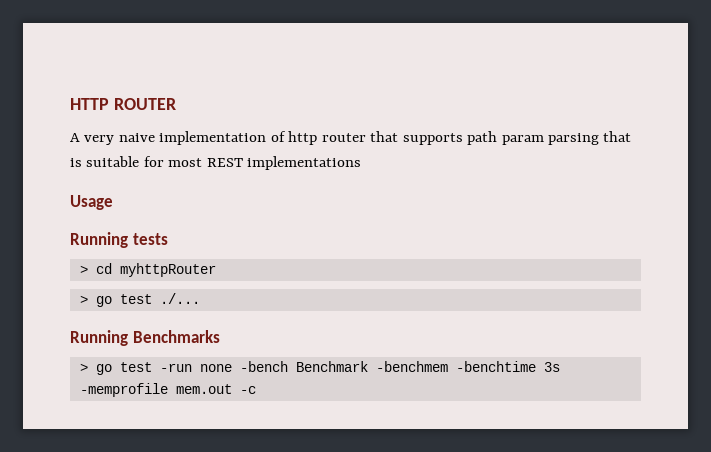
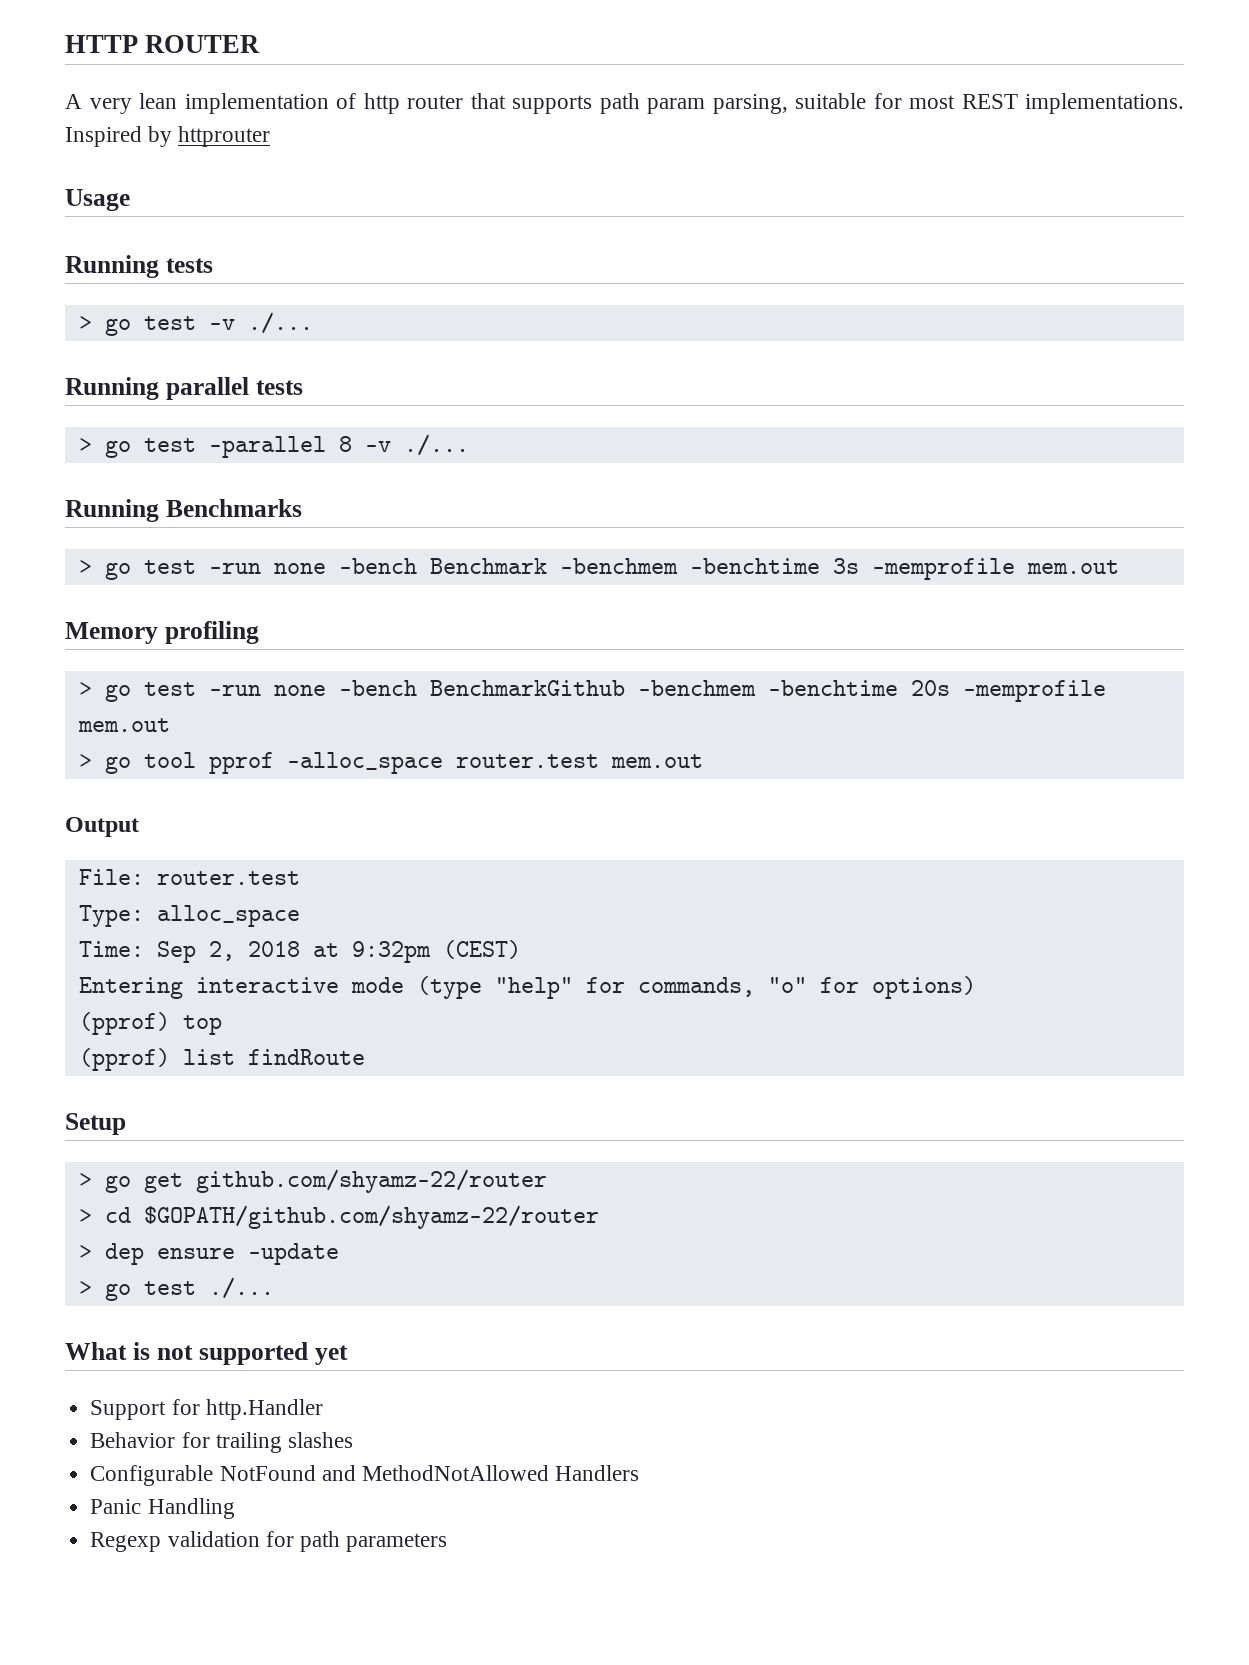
- A very naive implementation of http router that supports path param parsing that is suitable for most REST implementations
+ A very lean implementation of http router that supports path param parsing, suitable for most REST implementations. Inspired by httprouter
- > cd myhttpRouter
- > go test ./...
+ > go test -v ./...
+ Running parallel tests
+ > go test -parallel 8 -v ./...
- > go test -run none -bench Benchmark -benchmem -benchtime 3s -memprofile mem.out -c
+ > go test -run none -bench Benchmark -benchmem -benchtime 3s -memprofile mem.out
+ Memory profiling
+ > go test -run none -bench BenchmarkGithub -benchmem -benchtime 20s -memprofile mem.out
+ > go tool pprof -alloc_space router.test mem.out
+ Output
+ File: router.test
+ Type: alloc_space
+ Time: Sep 2, 2018 at 9:32pm (CEST)
+ Entering interactive mode (type "help" for commands, "o" for options)
+ (pprof) top
+ (pprof) list findRoute
+ Setup
+ > go get github.com/shyamz-22/router
+ > cd $GOPATH/github.com/shyamz-22/router
+ > dep ensure -update
+ > go test ./...
+ What is not supported yet
+ Support for http.Handler
+ Behavior for trailing slashes
+ Configurable NotFound and MethodNotAllowed Handlers
+ Panic Handling
+ Regexp validation for path parameters

